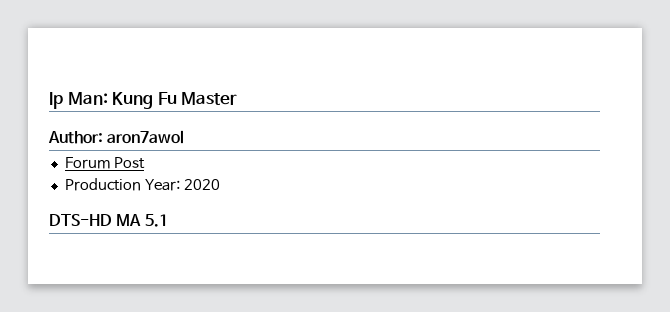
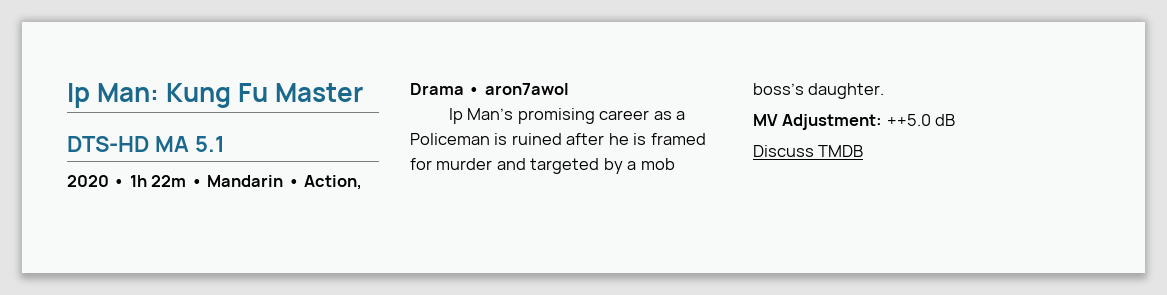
- Author: aron7awol
- Forum Post
- Production Year: 2020
  DTS-HD MA 5.1
+ 2020 • 1h 22m • Mandarin • Action, Drama • aron7awol
+ Ip Man’s promising career as a Policeman is ruined after he is framed for murder and targeted by a mob boss’s daughter.
+ MV Adjustment: ++5.0 dB
+ Discuss TMDB

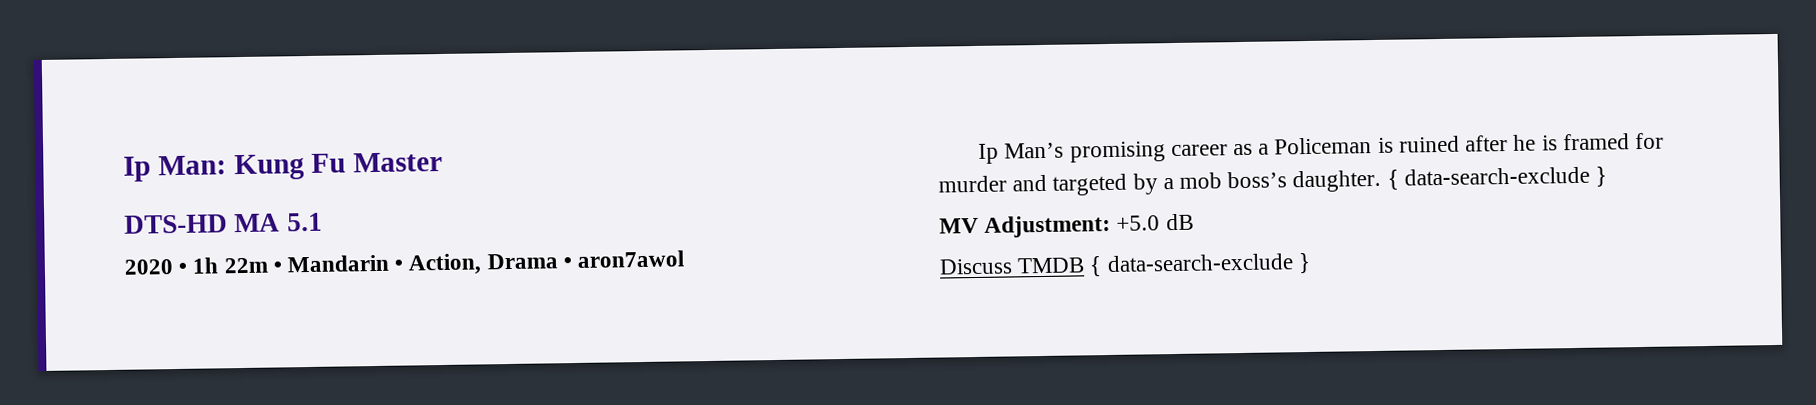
- Ip Man’s promising career as a Policeman is ruined after he is framed for murder and targeted by a mob boss’s daughter.
+ Ip Man’s promising career as a Policeman is ruined after he is framed for murder and targeted by a mob boss’s daughter. { data-search-exclude }
- MV Adjustment: ++5.0 dB
+ MV Adjustment: +5.0 dB
- Discuss TMDB
+ Discuss TMDB { data-search-exclude }

